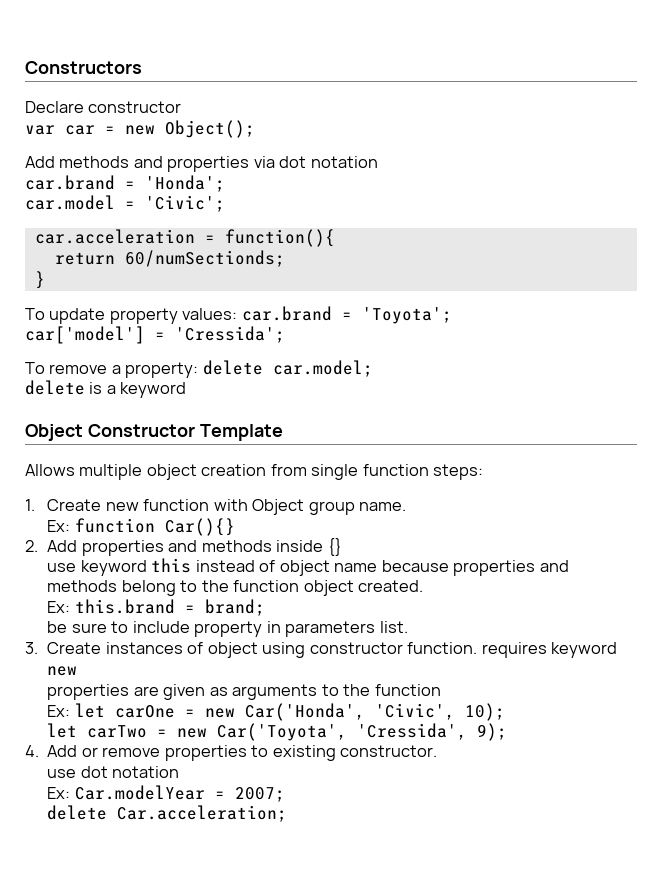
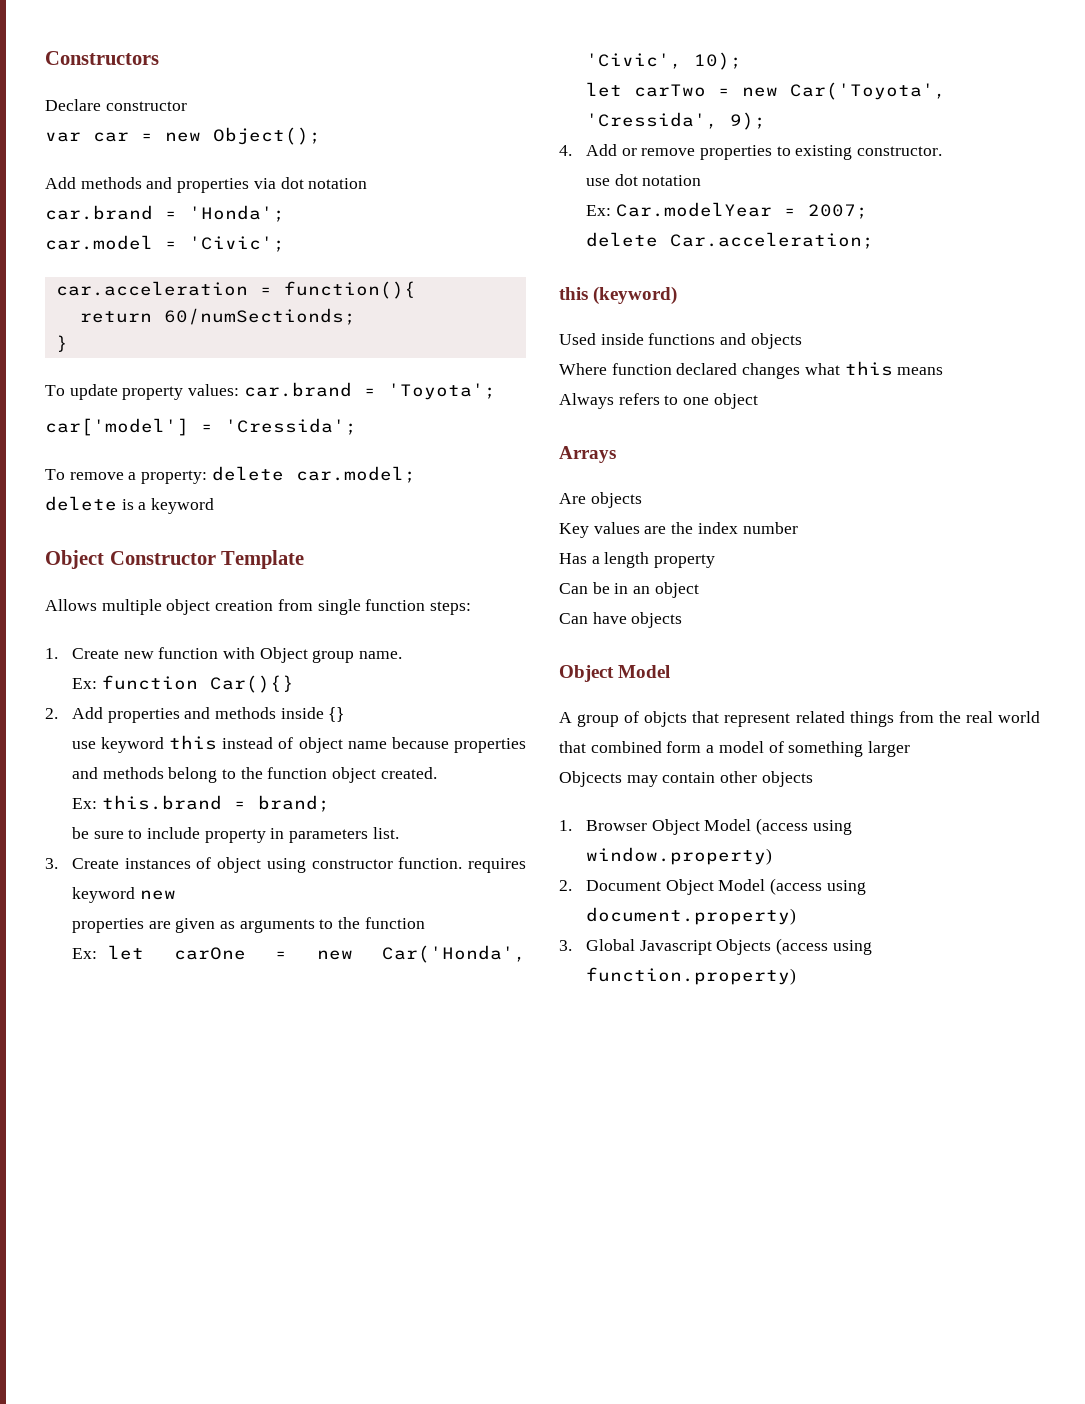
+ this (keyword)
+ Used inside functions and objects
+ Where function declared changes what this means
+ Always refers to one object
+ Arrays
+ Are objects
+ Key values are the index number
+ Has a length property
+ Can be in an object
+ Can have objects
+ Object Model
+ A group of objcts that represent related things from the real world that combined form a model of something larger
+ Objcects may contain other objects
+ 1. Browser Object Model (access using window.property)
+ 2. Document Object Model (access using document.property)
+ 3. Global Javascript Objects (access using function.property)

